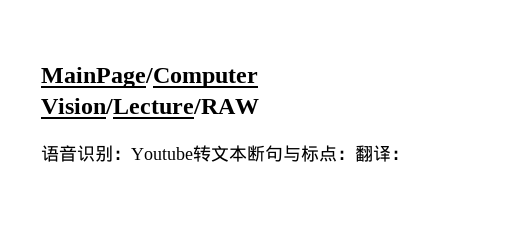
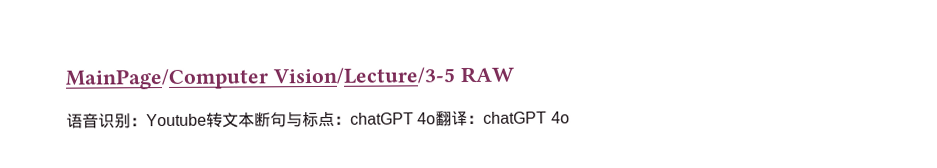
- MainPage/Computer Vision/Lecture/RAW
+ MainPage/Computer Vision/Lecture/3-5 RAW
- 语音识别：Youtube转文本断句与标点：翻译：
+ 语音识别：Youtube转文本断句与标点：chatGPT 4o翻译：chatGPT 4o

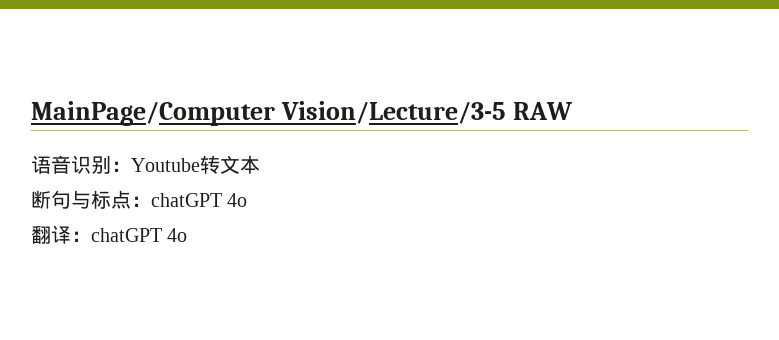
- 语音识别：Youtube转文本断句与标点：chatGPT 4o翻译：chatGPT 4o
+ 语音识别：Youtube转文本
+ 断句与标点：chatGPT 4o
+ 翻译：chatGPT 4o

